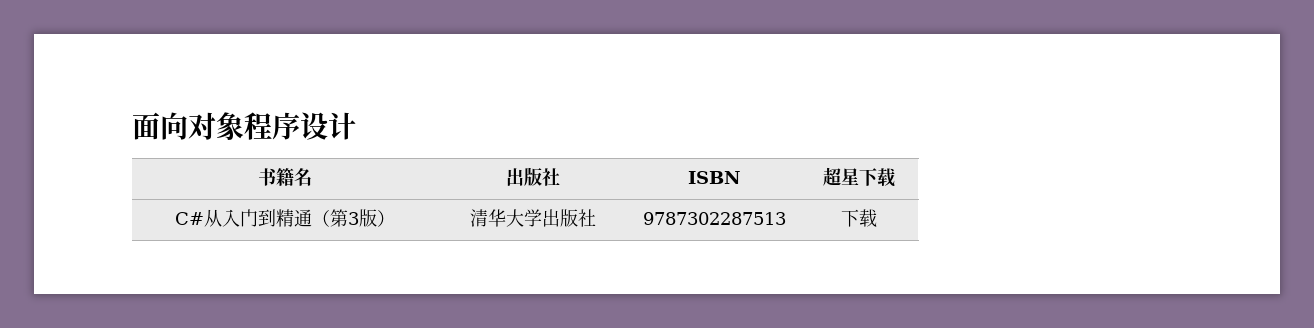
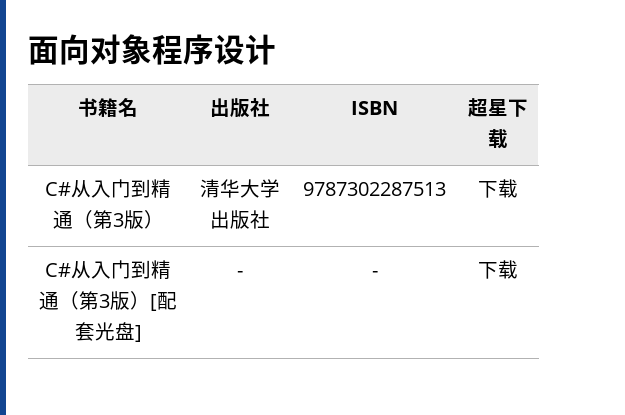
+ C#从入门到精通（第3版）[配套光盘] | - | - | 下载

